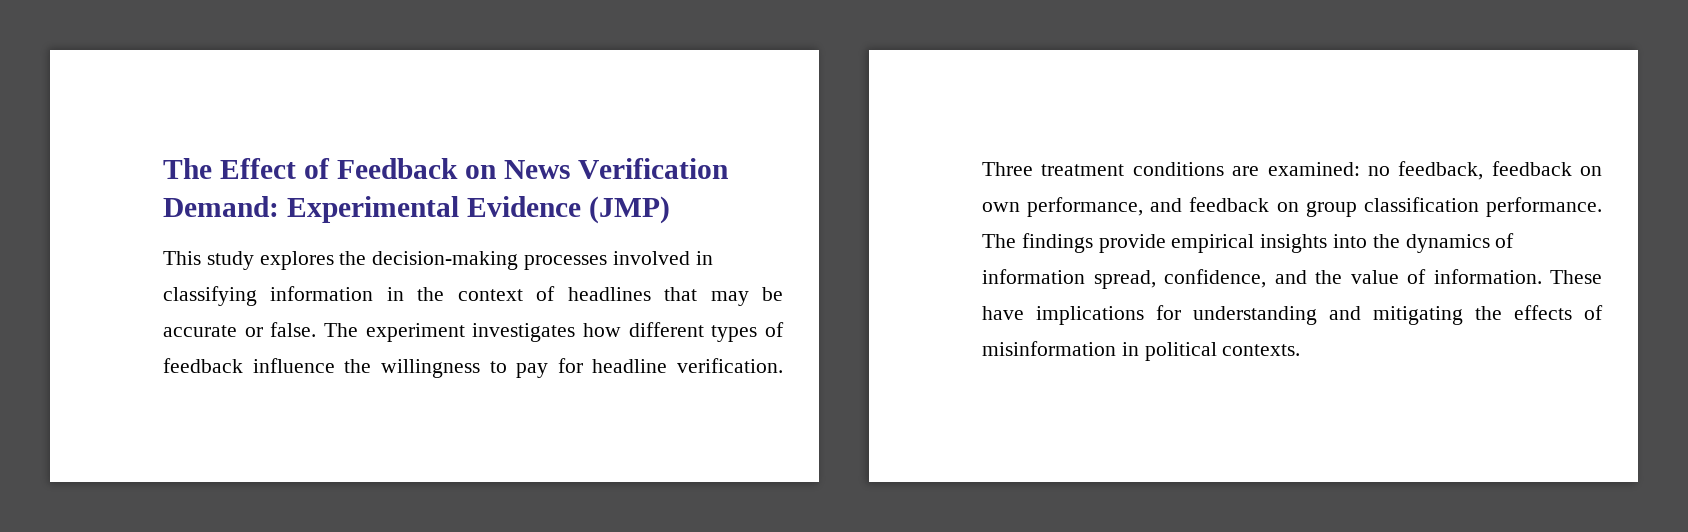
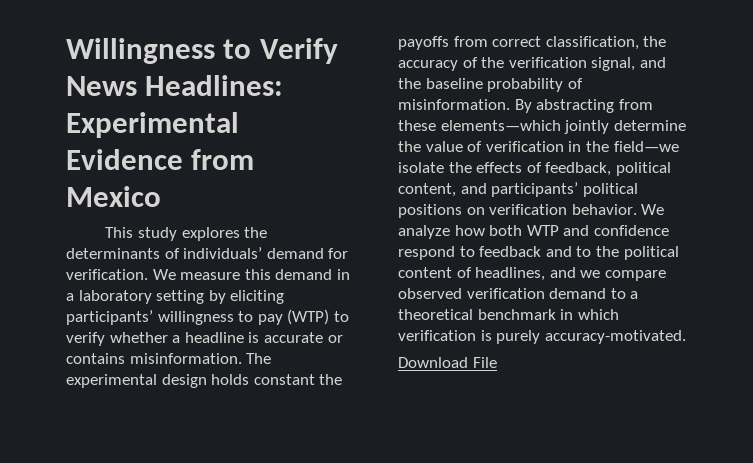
- The Effect of Feedback on News Verification Demand: Experimental Evidence (JMP)
- This study explores the decision-making processes involved in classifying information in the context of headlines that may be accurate or false. The experiment investigates how different types of feedback influence the willingness to pay for headline verification. Three treatment conditions are examined: no feedback, feedback on own performance, and feedback on group classification performance. The findings provide empirical insights into the dynamics of information spread, confidence, and the value of information. These have implications for understanding and mitigating the effects of misinformation in political contexts.
+ Willingness to Verify News Headlines: Experimental Evidence from Mexico
+ This study explores the determinants of individuals’ demand for verification. We measure this demand in a laboratory setting by eliciting participants’ willingness to pay (WTP) to verify whether a headline is accurate or contains misinformation. The experimental design holds constant the payoffs from correct classification, the accuracy of the verification signal, and the baseline probability of misinformation. By abstracting from these elements—which jointly determine the value of verification in the field—we isolate the effects of feedback, political content, and participants’ political positions on verification behavior. We analyze how both WTP and confidence respond to feedback and to the political content of headlines, and we compare observed verification demand to a theoretical benchmark in which verification is purely accuracy-motivated.
+ Download File

